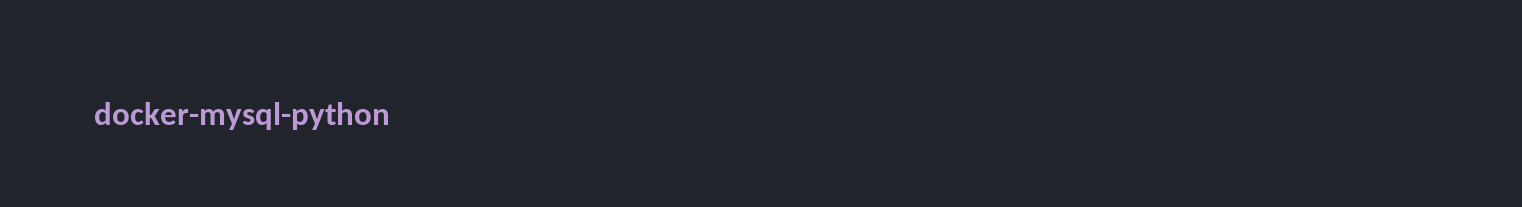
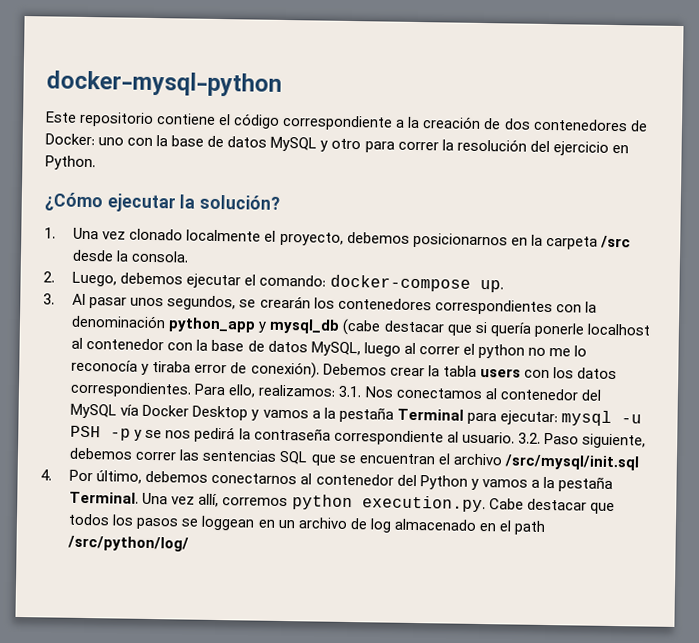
+ Este repositorio contiene el código correspondiente a la creación de dos contenedores de Docker: uno con la base de datos MySQL y otro para correr la resolución del ejercicio en Python.
+ ¿Cómo ejecutar la solución?
+ 1. Una vez clonado localmente el proyecto, debemos posicionarnos en la carpeta /src desde la consola.
+ 2. Luego, debemos ejecutar el comando: docker-compose up.
+ 3. Al pasar unos segundos, se crearán los contenedores correspondientes con la denominación python_app y mysql_db (cabe destacar que si quería ponerle localhost al contenedor con la base de datos MySQL, luego al correr el python no me lo reconocía y tiraba error de conexión). Debemos crear la tabla users con los datos correspondientes. Para ello, realizamos: 3.1. Nos conectamos al contenedor del MySQL vía Docker Desktop y vamos a la pestaña Terminal para ejecutar: mysql -u PSH -p y se nos pedirá la contraseña correspondiente al usuario. 3.2. Paso siguiente, debemos correr las sentencias SQL que se encuentran el archivo /src/mysql/init.sql
+ 4. Por último, debemos conectarnos al contenedor del Python y vamos a la pestaña Terminal. Una vez allí, corremos python execution.py. Cabe destacar que todos los pasos se loggean en un archivo de log almacenado en el path /src/python/log/

